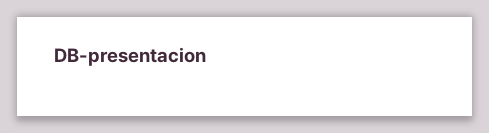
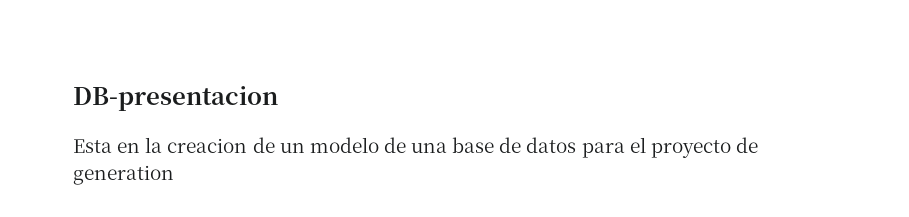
+ Esta en la creacion de un modelo de una base de datos para el proyecto de generation

